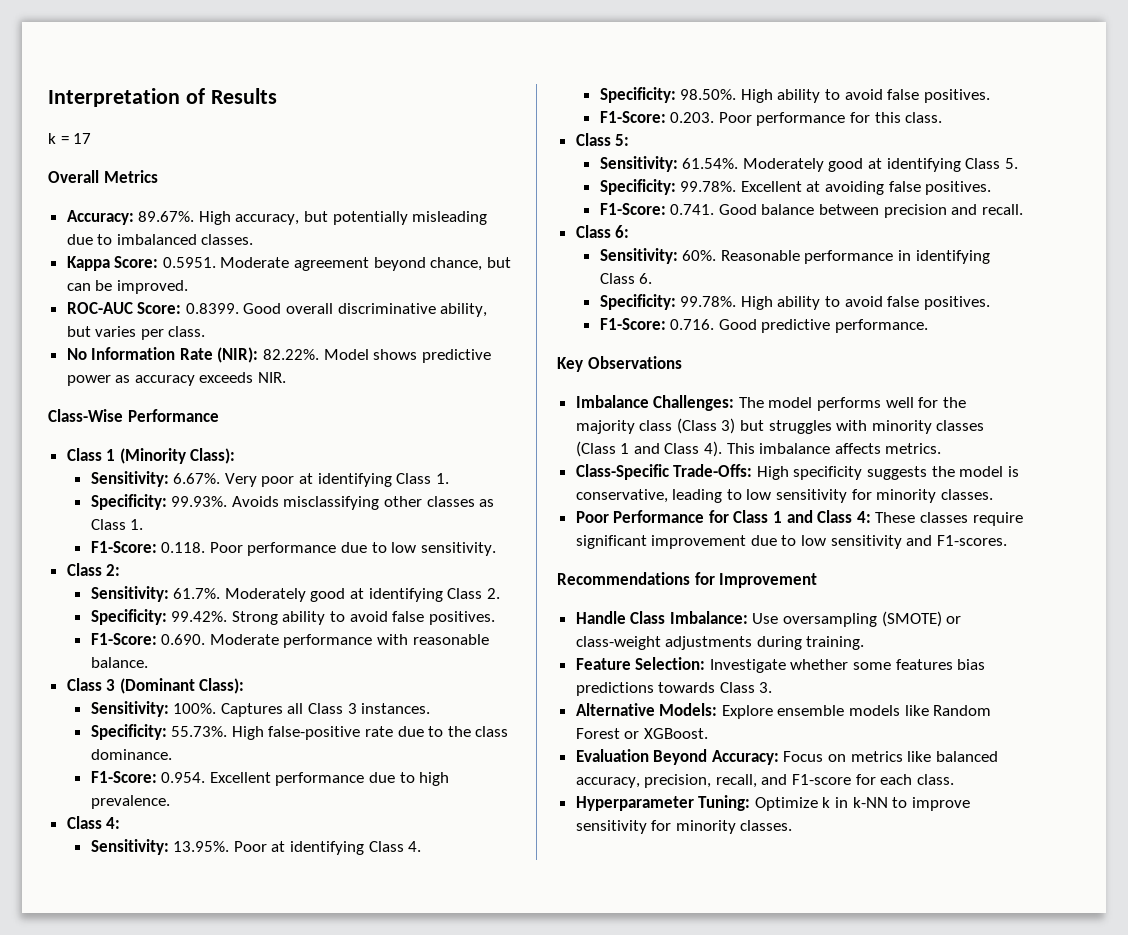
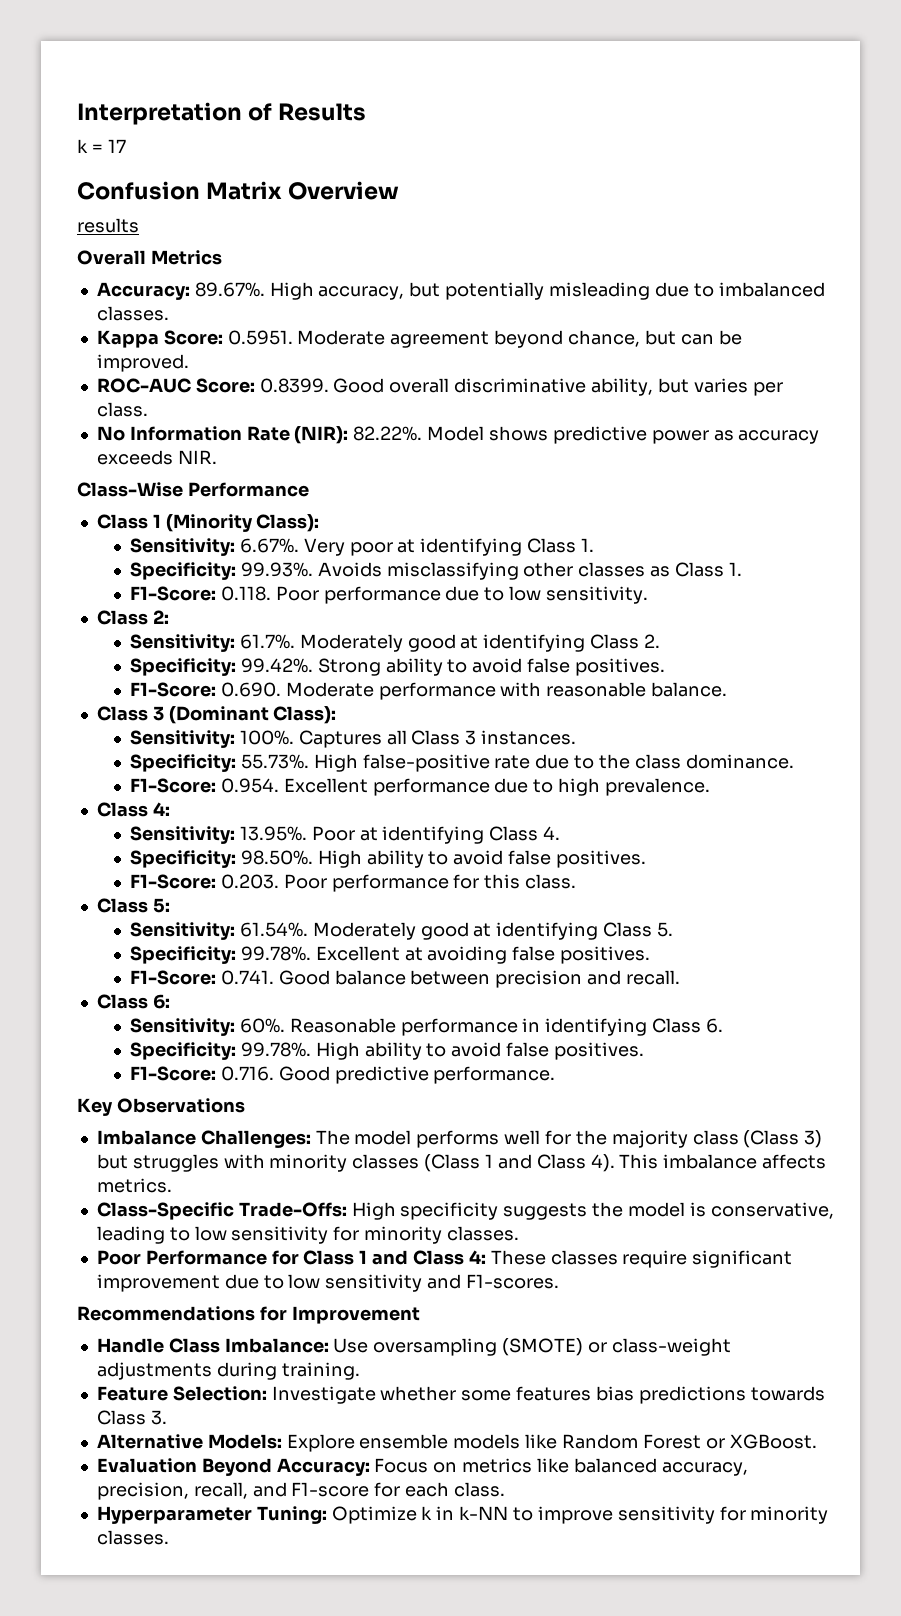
+ Confusion Matrix Overview
+ results

